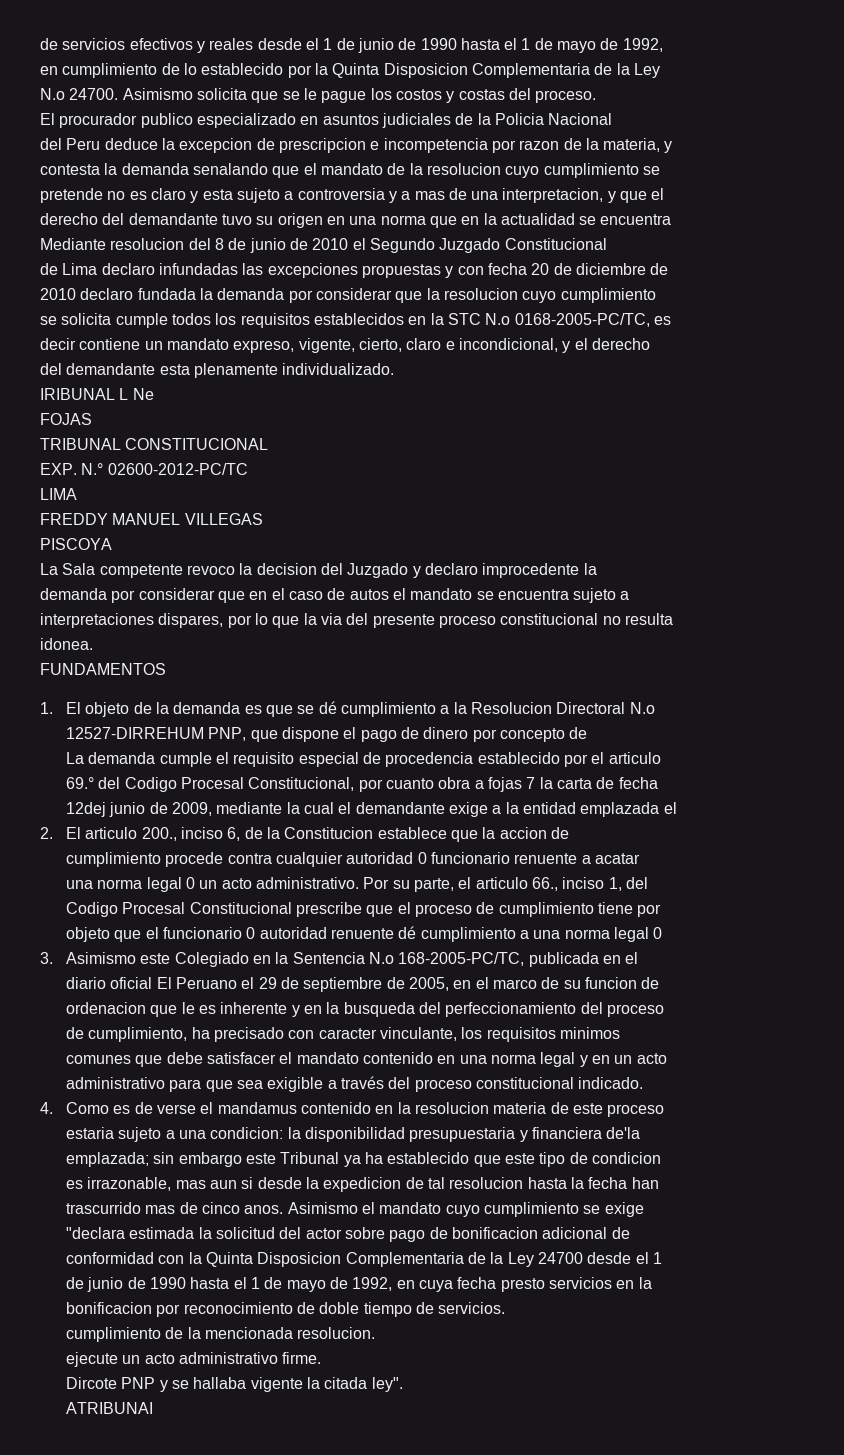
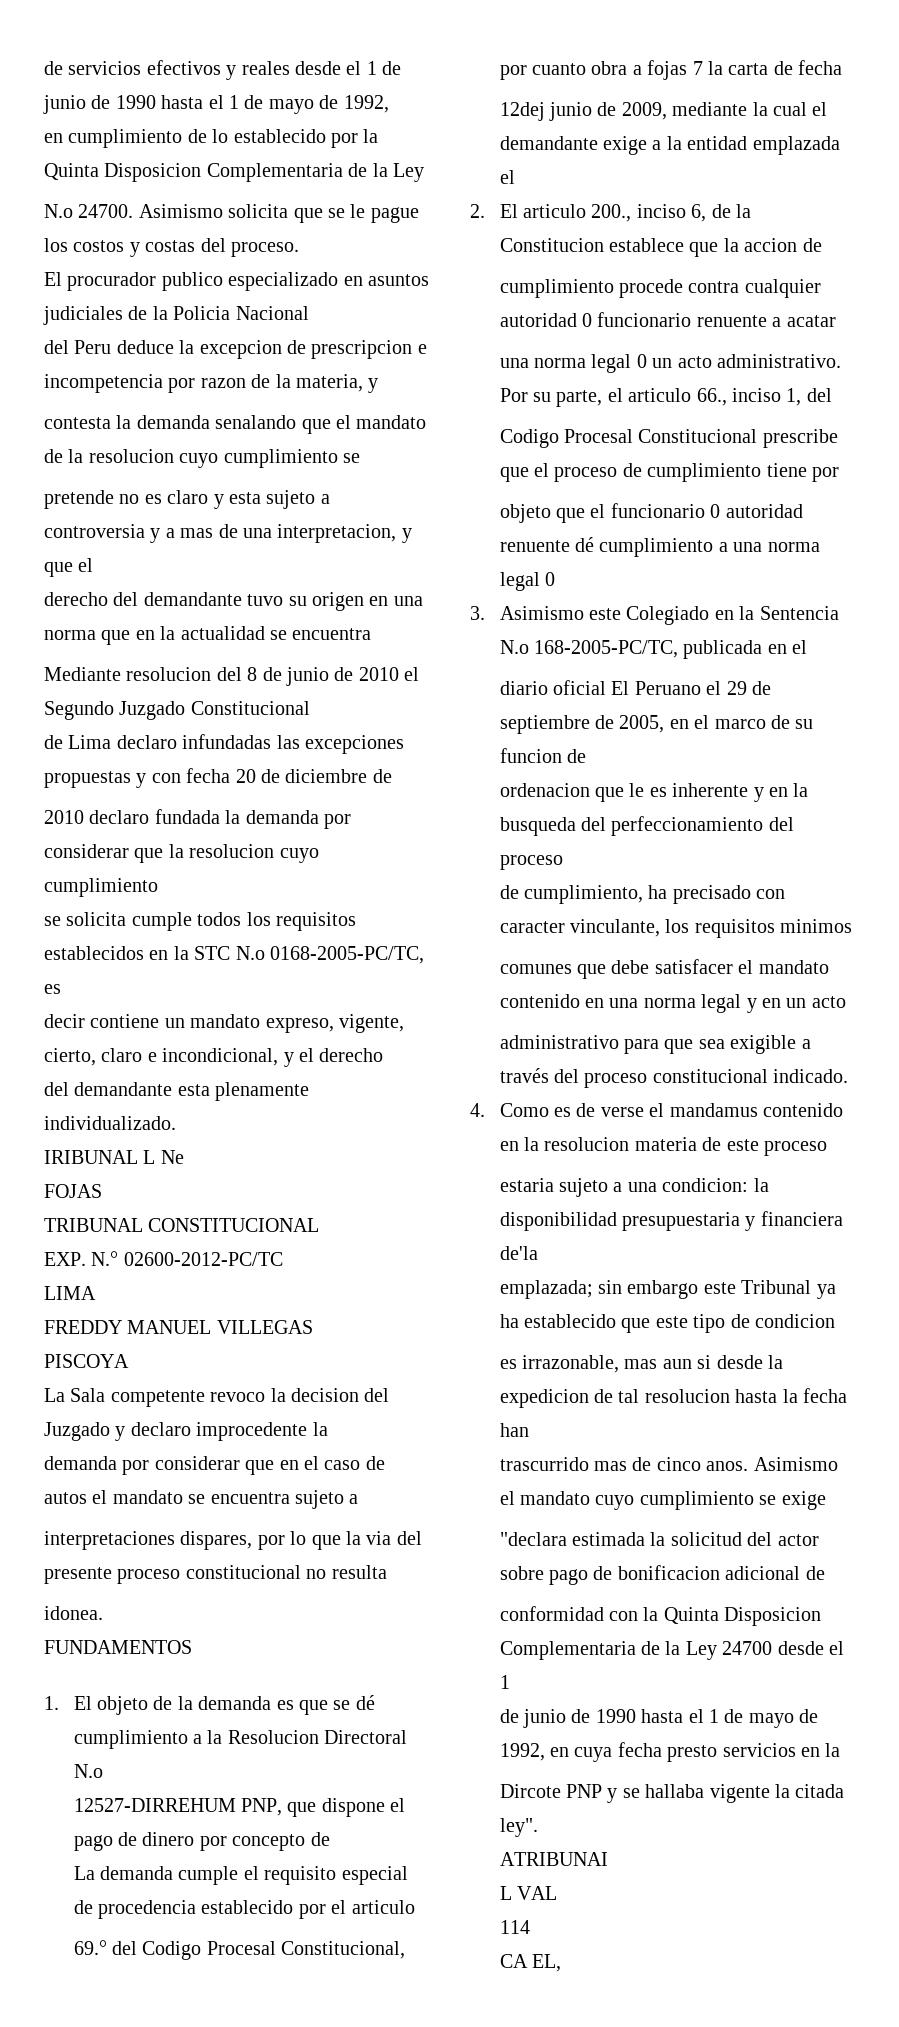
- bonificacion por reconocimiento de doble tiempo de servicios.
- cumplimiento de la mencionada resolucion.
- ejecute un acto administrativo firme.
+ L VAL
+ 114
+ CA EL,

